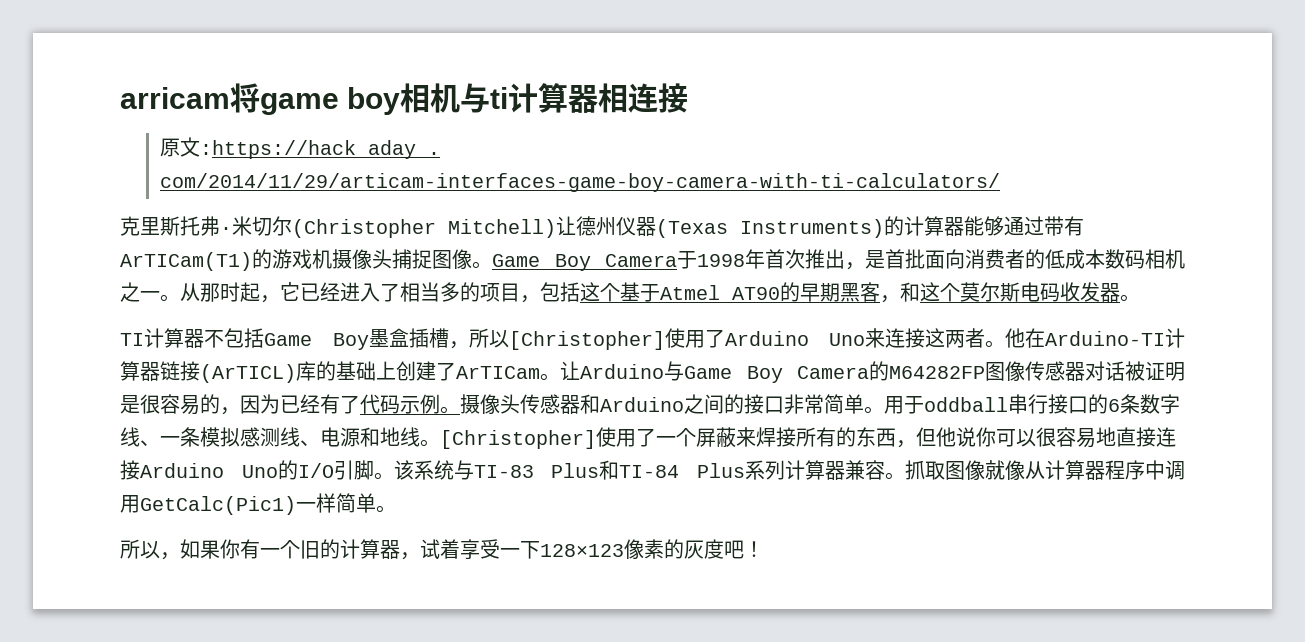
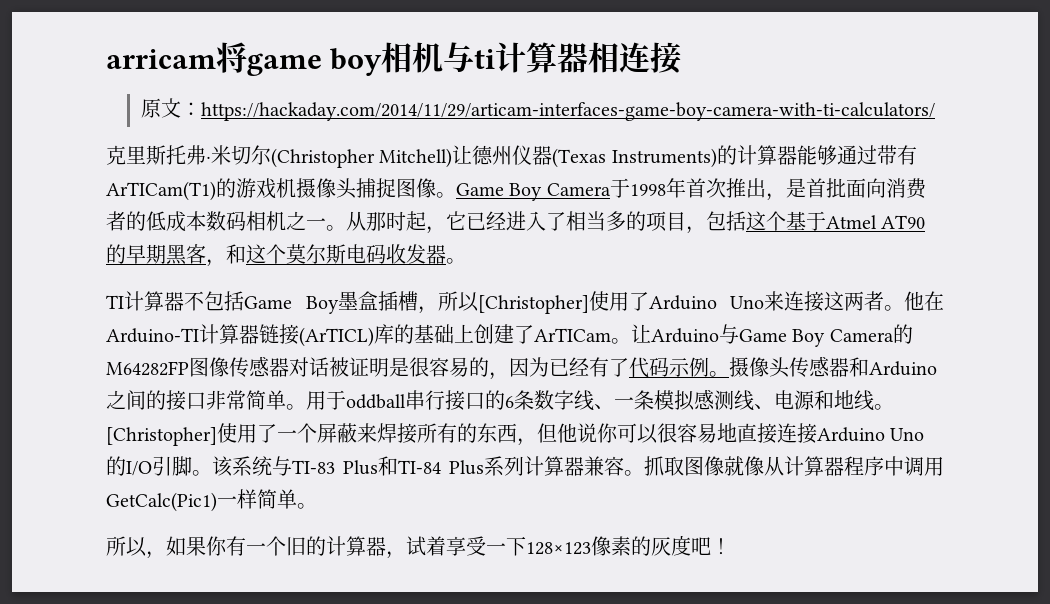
- 原文:https://hack aday . com/2014/11/29/articam-interfaces-game-boy-camera-with-ti-calculators/
+ 原文：https://hackaday.com/2014/11/29/articam-interfaces-game-boy-camera-with-ti-calculators/

